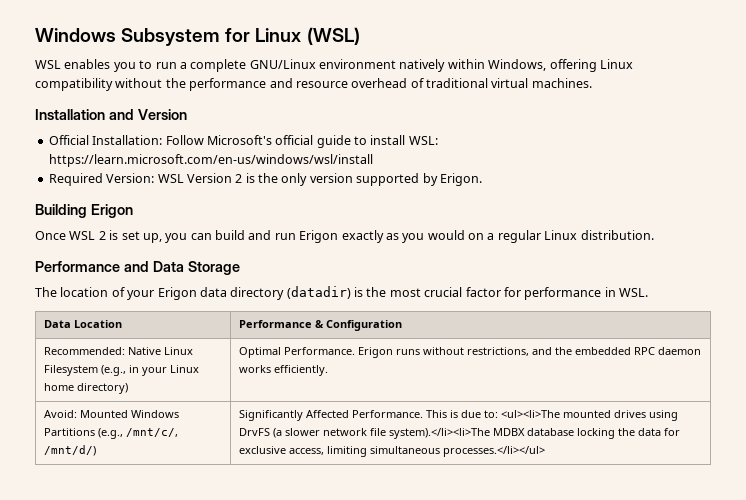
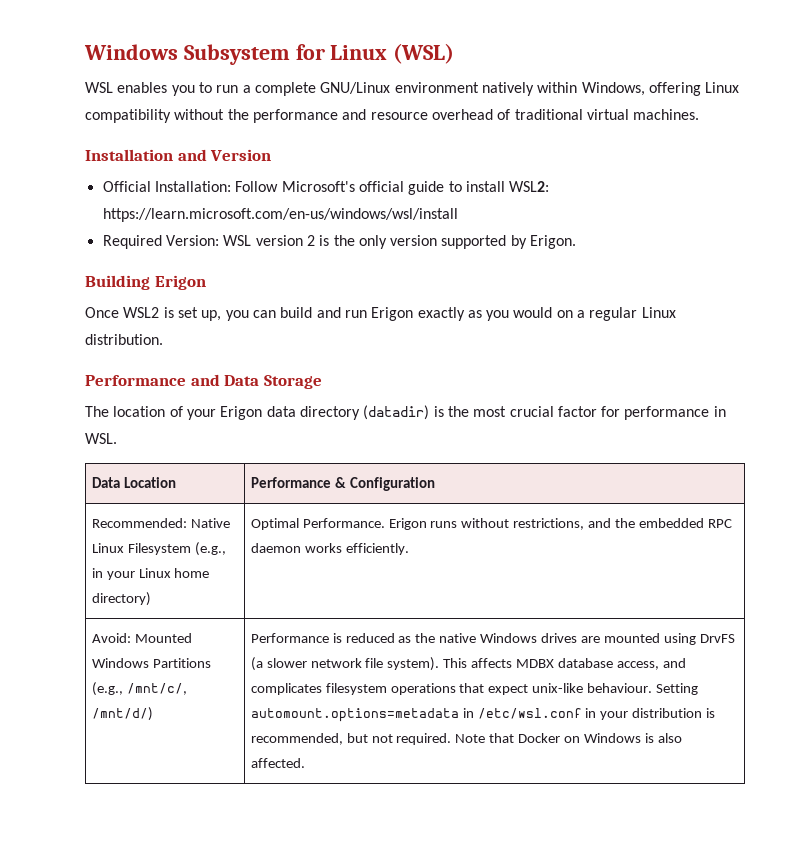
- Official Installation: Follow Microsoft's official guide to install WSL: https://learn.microsoft.com/en-us/windows/wsl/install
+ Official Installation: Follow Microsoft's official guide to install WSL2: https://learn.microsoft.com/en-us/windows/wsl/install
- Required Version: WSL Version 2 is the only version supported by Erigon.
+ Required Version: WSL version 2 is the only version supported by Erigon.
- Once WSL 2 is set up, you can build and run Erigon exactly as you would on a regular Linux distribution.
+ Once WSL2 is set up, you can build and run Erigon exactly as you would on a regular Linux distribution.
- Significantly Affected Performance. This is due to: <ul><li>The mounted drives using DrvFS (a slower network file system).</li><li>The MDBX database locking the data for exclusive access, limiting simultaneous processes.</li></ul>
+ Performance is reduced as the native Windows drives are mounted using DrvFS (a slower network file system). This affects MDBX database access, and complicates filesystem operations that expect unix-like behaviour. Setting automount.options=metadata in /etc/wsl.conf in your distribution is recommended, but not required. Note that Docker on Windows is also affected.

